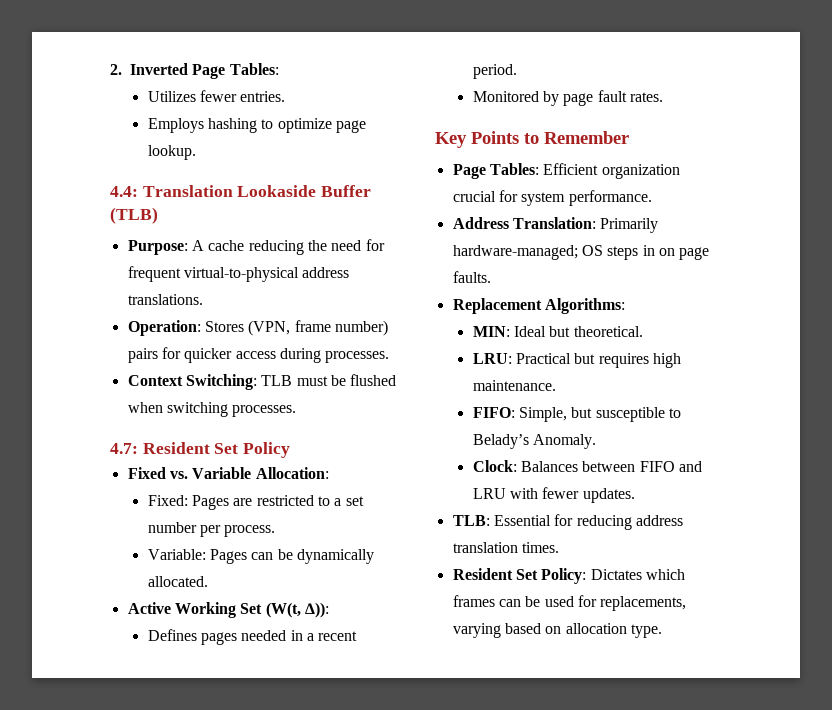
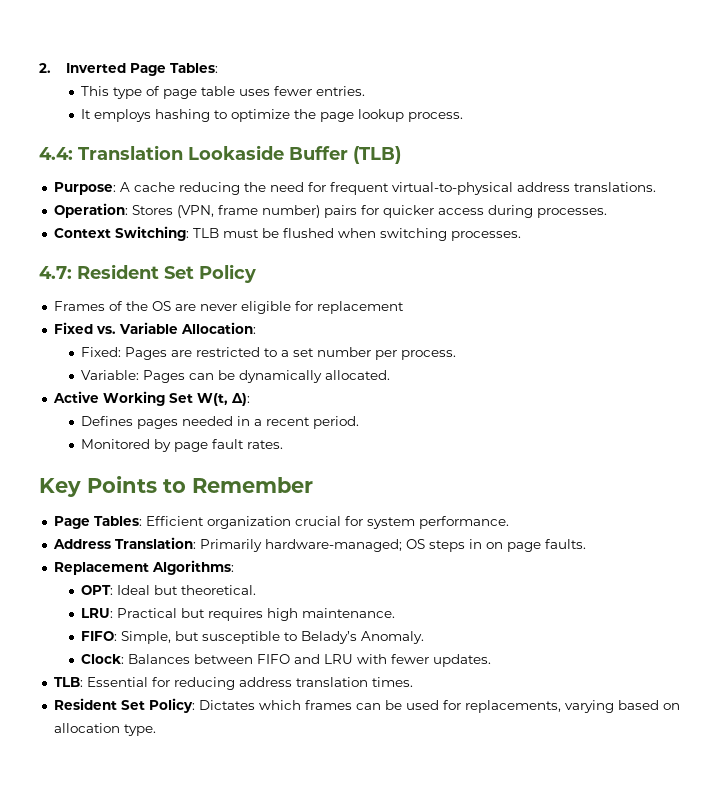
- Utilizes fewer entries.
+ This type of page table uses fewer entries.
- Employs hashing to optimize page lookup.
+ It employs hashing to optimize the page lookup process.
+ Frames of the OS are never eligible for replacement
- Active Working Set (W(t, ∆)):
+ Active Working Set W(t, ∆):
- MIN: Ideal but theoretical.
+ OPT: Ideal but theoretical.

